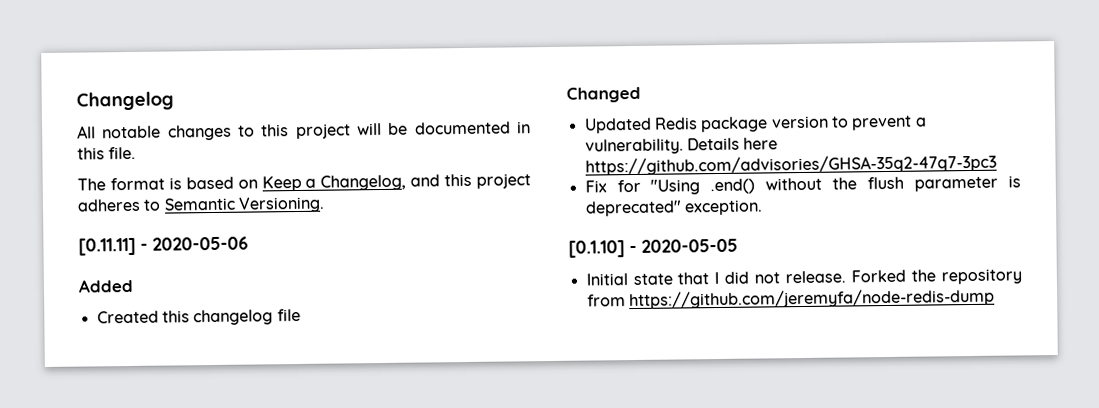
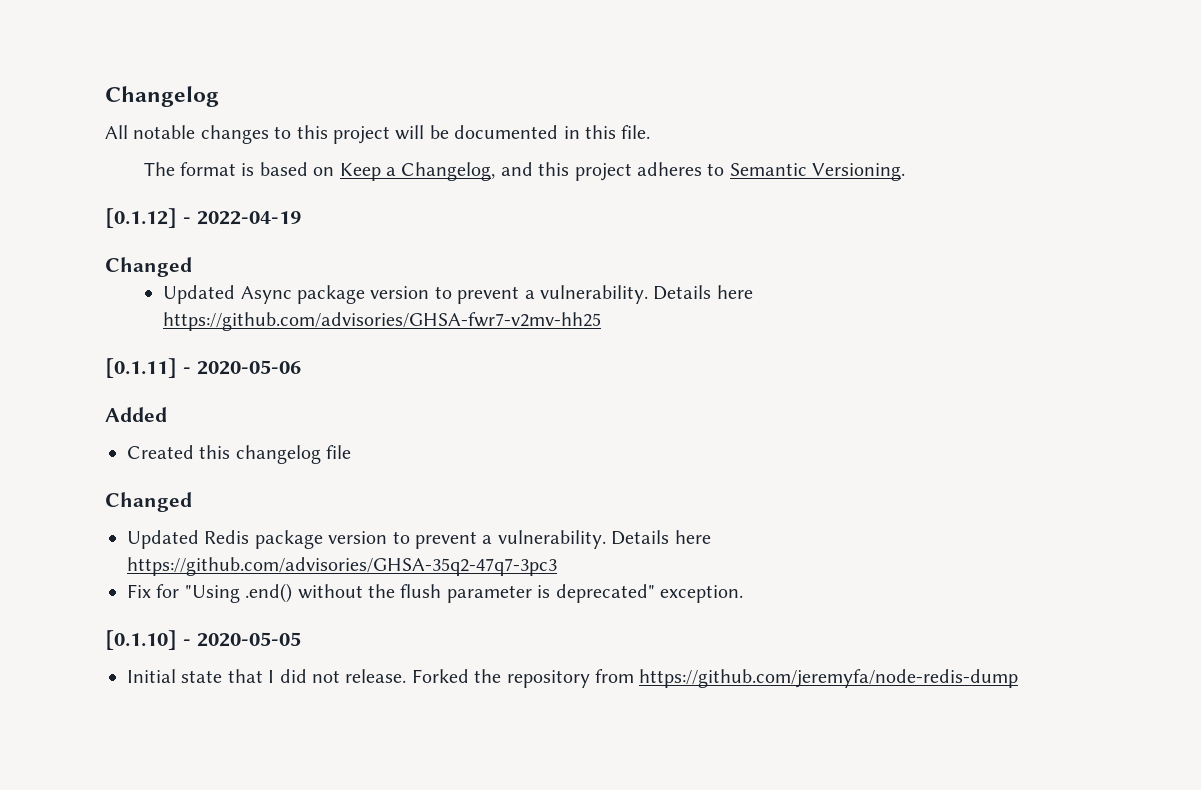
- [0.11.11] - 2020-05-06
+ [0.1.12] - 2022-04-19
+ Changed
+ Updated Async package version to prevent a vulnerability. Details here https://github.com/advisories/GHSA-fwr7-v2mv-hh25
+ [0.1.11] - 2020-05-06

